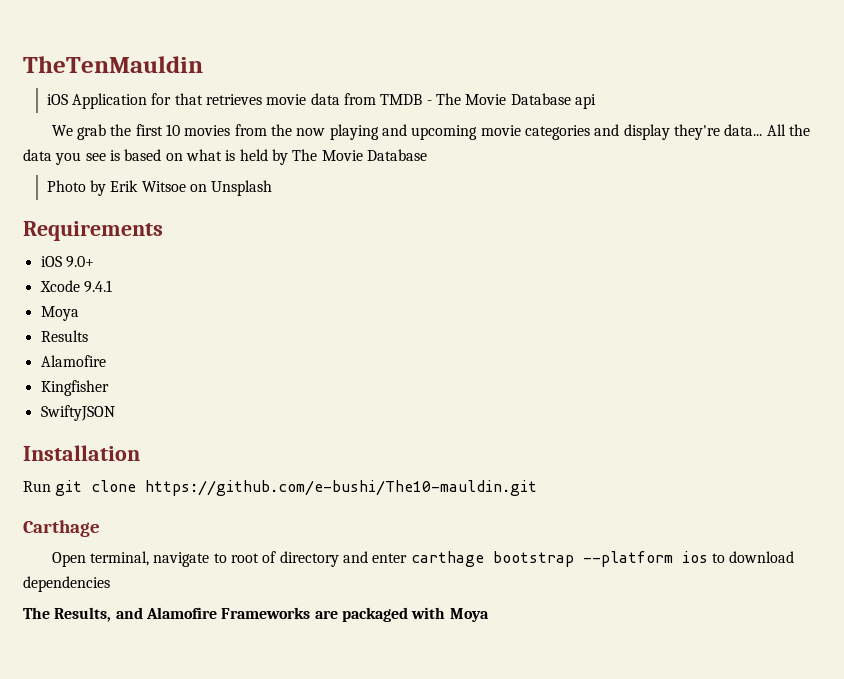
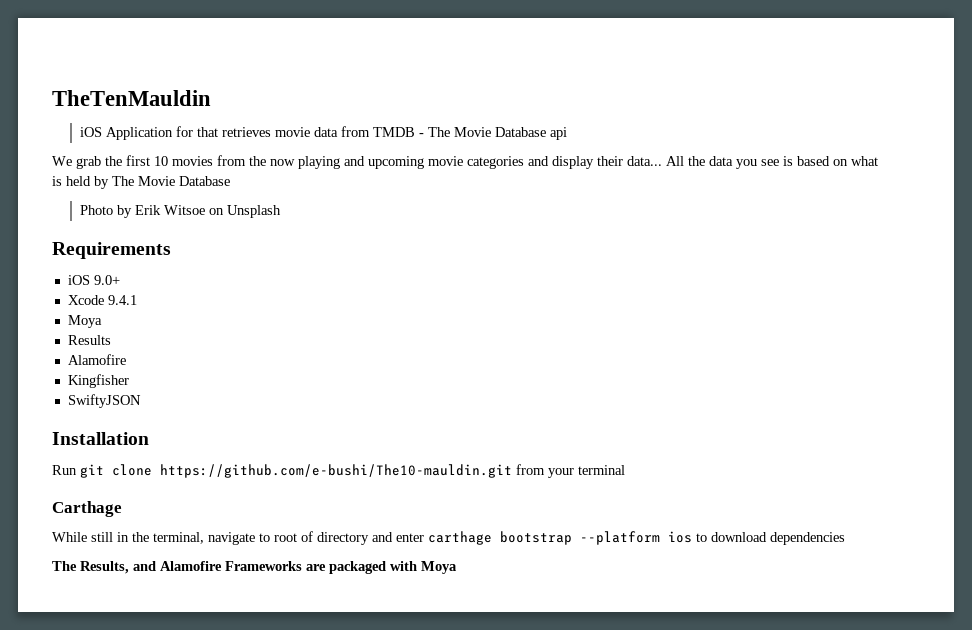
- We grab the first 10 movies from the now playing and upcoming movie categories and display they're data...
+ We grab the first 10 movies from the now playing and upcoming movie categories and display their data...
- Run git clone https://github.com/e-bushi/The10-mauldin.git
+ Run git clone https://github.com/e-bushi/The10-mauldin.git from your terminal
  Carthage
- Open terminal, navigate to root of directory and enter carthage bootstrap --platform ios to download dependencies
+ While still in the terminal, navigate to root of directory and enter carthage bootstrap --platform ios to download dependencies

